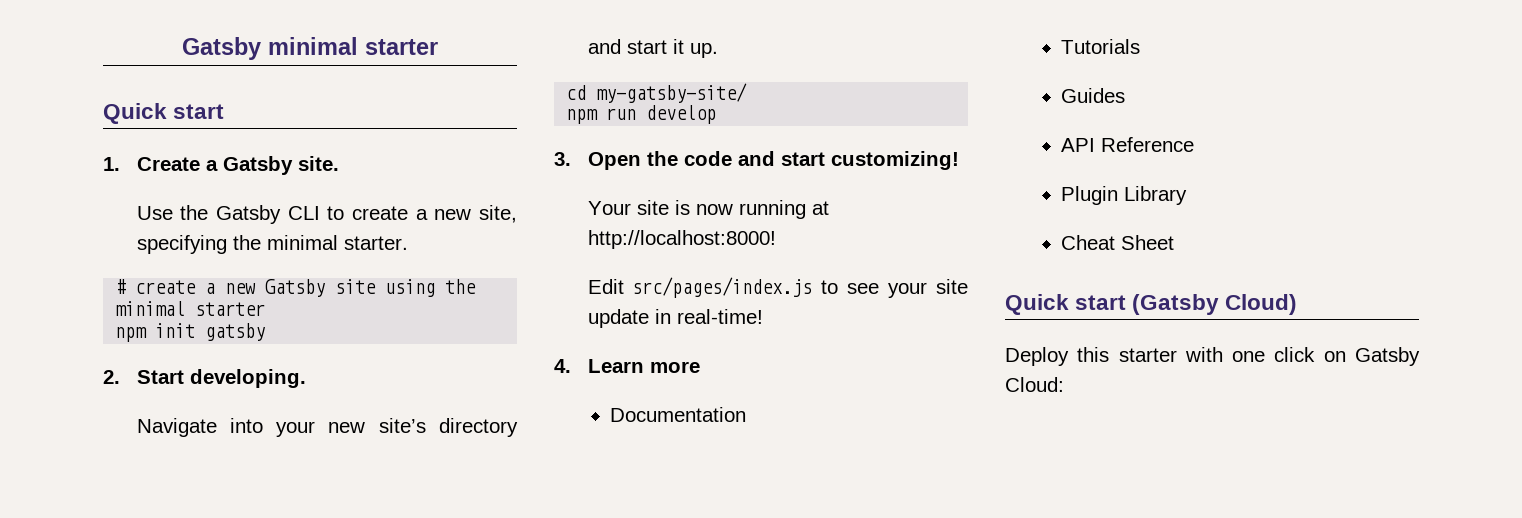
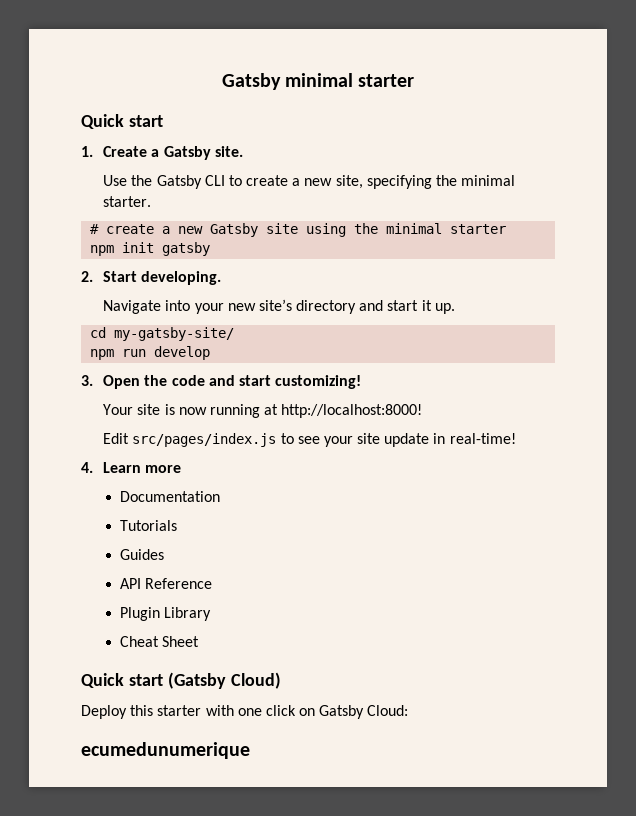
+ ecumedunumerique

